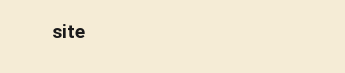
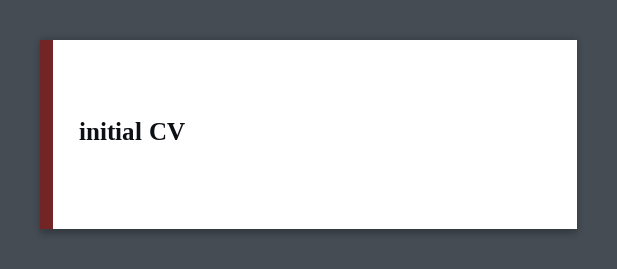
- site
+ initial CV

